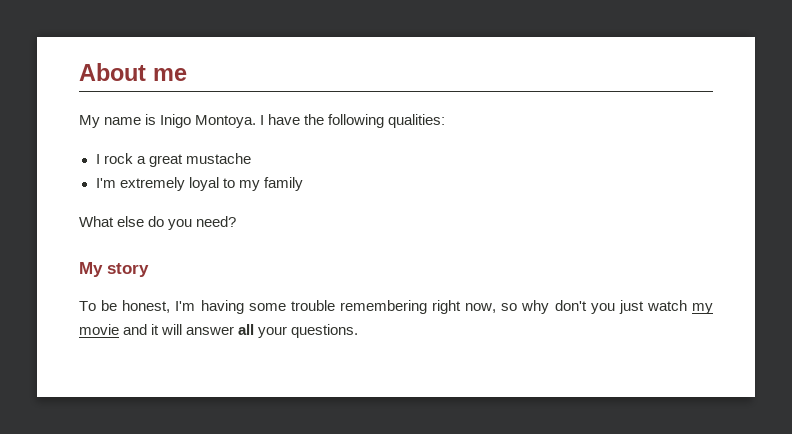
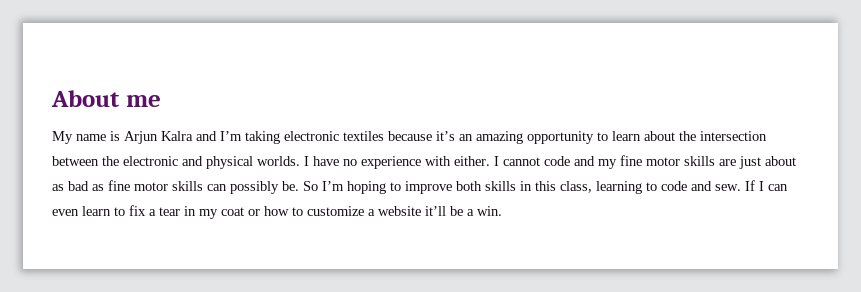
- My name is Inigo Montoya. I have the following qualities:
- I rock a great mustache
- I'm extremely loyal to my family
- What else do you need?
- My story
- To be honest, I'm having some trouble remembering right now, so why don't you just watch my movie and it will answer all your questions.
+ My name is Arjun Kalra and I’m taking electronic textiles because it’s an amazing opportunity to learn about the intersection between the electronic and physical worlds. I have no experience with either. I cannot code and my fine motor skills are just about as bad as fine motor skills can possibly be. So I’m hoping to improve both skills in this class, learning to code and sew. If I can even learn to fix a tear in my coat or how to customize a website it’ll be a win.

